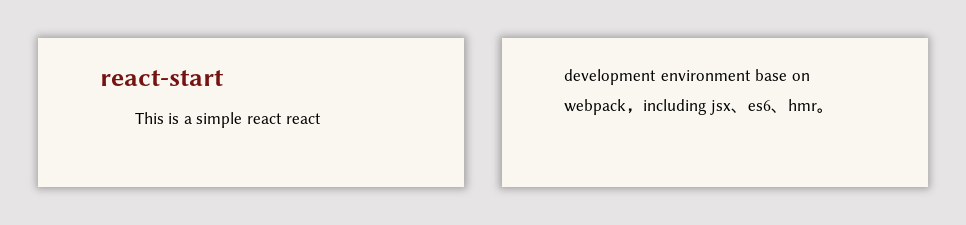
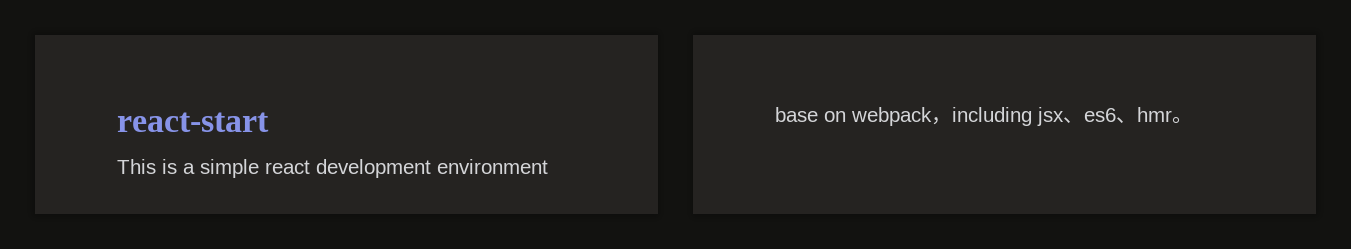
- This is a simple react react development environment base on webpack，including jsx、es6、hmr。
+ This is a simple react development environment base on webpack，including jsx、es6、hmr。

